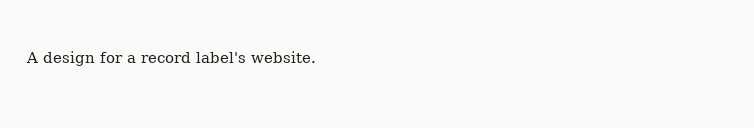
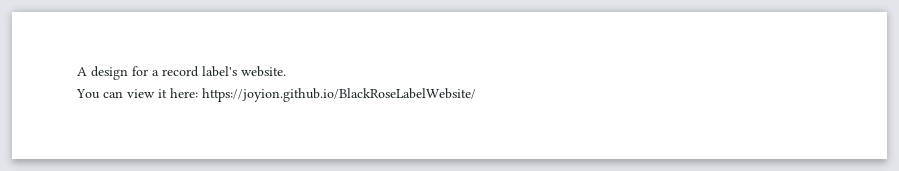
+ You can view it here: https://joyion.github.io/BlackRoseLabelWebsite/

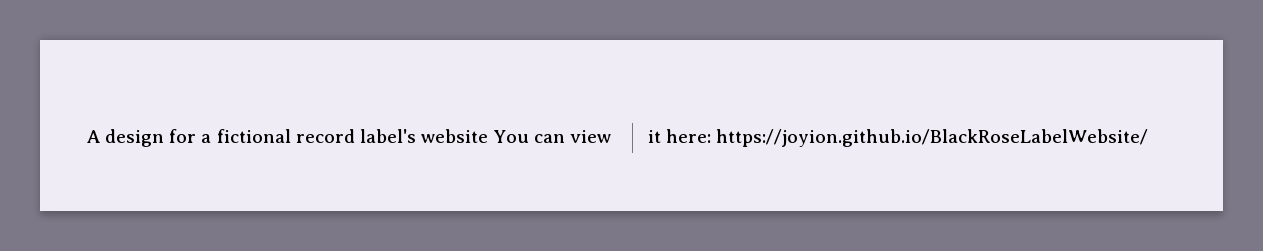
- A design for a record label's website.
- You can view it here: https://joyion.github.io/BlackRoseLabelWebsite/
+ A design for a fictional record label's website You can view it here: https://joyion.github.io/BlackRoseLabelWebsite/

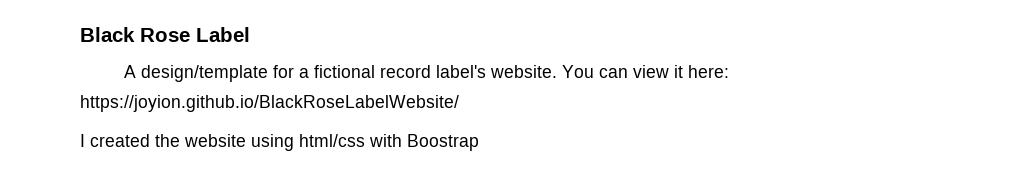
- A design for a fictional record label's website You can view it here: https://joyion.github.io/BlackRoseLabelWebsite/
+ Black Rose Label
+ A design/template for a fictional record label's website. You can view it here: https://joyion.github.io/BlackRoseLabelWebsite/
+ I created the website using html/css with Boostrap

